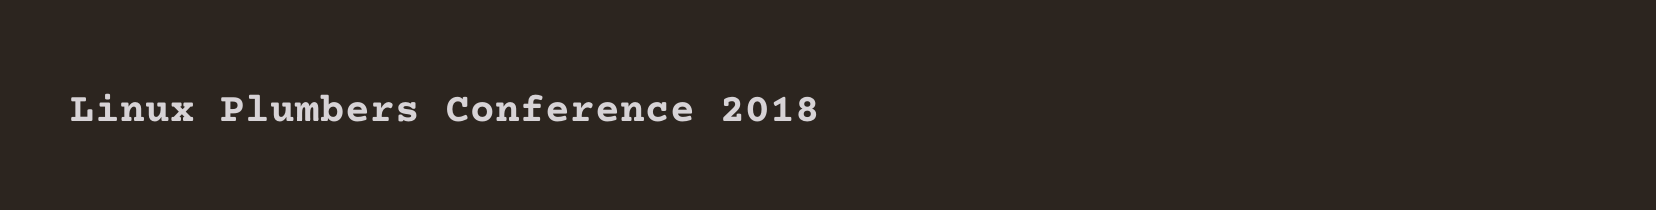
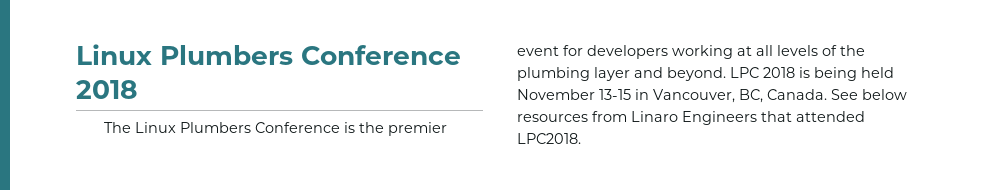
+ The Linux Plumbers Conference is the premier event for developers working at all levels of the plumbing layer and beyond. LPC 2018 is being held November 13-15 in Vancouver, BC, Canada. See below resources from Linaro Engineers that attended LPC2018.

